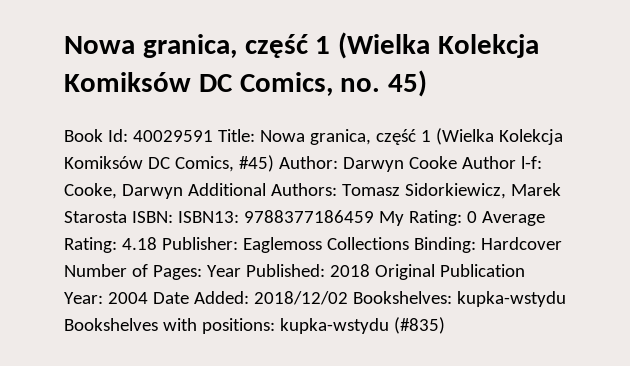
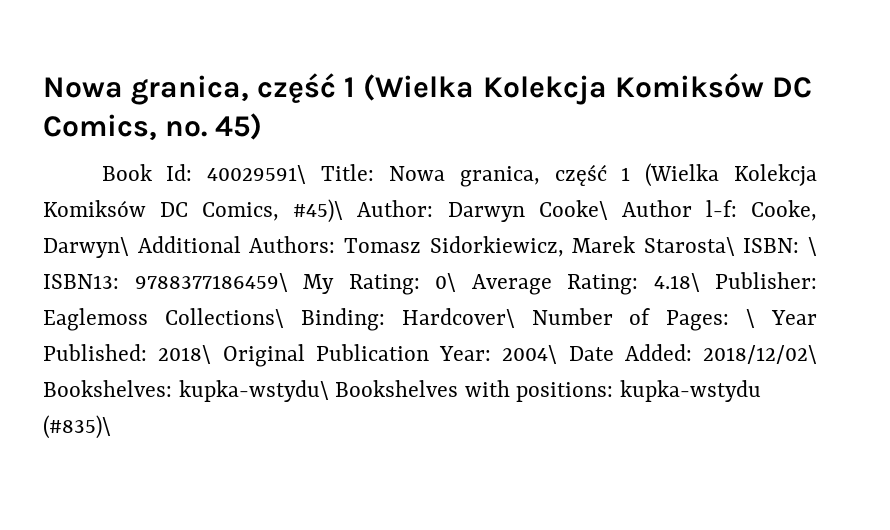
- Book Id: 40029591 Title: Nowa granica, część 1 (Wielka Kolekcja Komiksów DC Comics, #45) Author: Darwyn Cooke Author l-f: Cooke, Darwyn Additional Authors: Tomasz Sidorkiewicz, Marek Starosta ISBN: ISBN13: 9788377186459 My Rating: 0 Average Rating: 4.18 Publisher: Eaglemoss Collections Binding: Hardcover Number of Pages: Year Published: 2018 Original Publication Year: 2004 Date Added: 2018/12/02 Bookshelves: kupka-wstydu Bookshelves with positions: kupka-wstydu (#835)
+ Book Id: 40029591\ Title: Nowa granica, część 1 (Wielka Kolekcja Komiksów DC Comics, #45)\ Author: Darwyn Cooke\ Author l-f: Cooke, Darwyn\ Additional Authors: Tomasz Sidorkiewicz, Marek Starosta\ ISBN: \ ISBN13: 9788377186459\ My Rating: 0\ Average Rating: 4.18\ Publisher: Eaglemoss Collections\ Binding: Hardcover\ Number of Pages: \ Year Published: 2018\ Original Publication Year: 2004\ Date Added: 2018/12/02\ Bookshelves: kupka-wstydu\ Bookshelves with positions: kupka-wstydu (#835)\

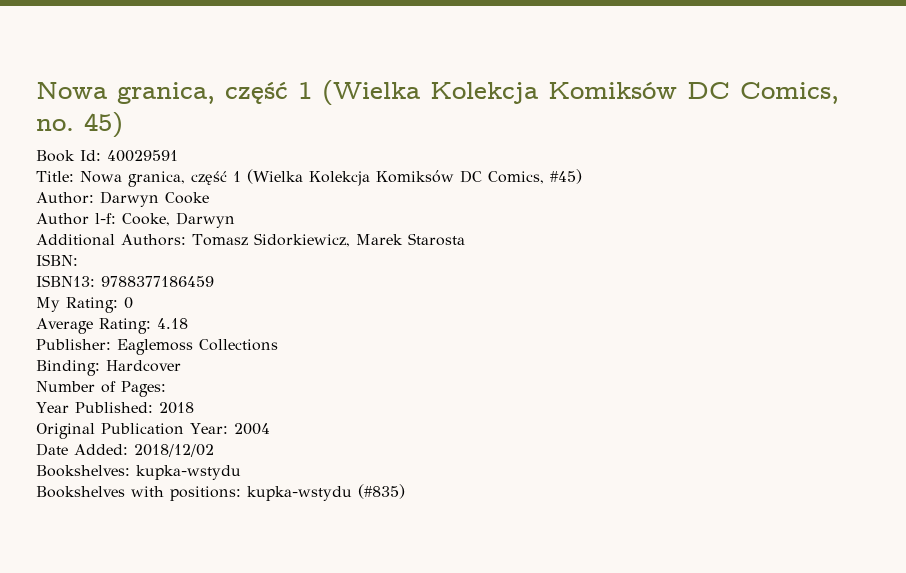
- Book Id: 40029591\ Title: Nowa granica, część 1 (Wielka Kolekcja Komiksów DC Comics, #45)\ Author: Darwyn Cooke\ Author l-f: Cooke, Darwyn\ Additional Authors: Tomasz Sidorkiewicz, Marek Starosta\ ISBN: \ ISBN13: 9788377186459\ My Rating: 0\ Average Rating: 4.18\ Publisher: Eaglemoss Collections\ Binding: Hardcover\ Number of Pages: \ Year Published: 2018\ Original Publication Year: 2004\ Date Added: 2018/12/02\ Bookshelves: kupka-wstydu\ Bookshelves with positions: kupka-wstydu (#835)\
+ Book Id: 40029591
+ Title: Nowa granica, część 1 (Wielka Kolekcja Komiksów DC Comics, #45)
+ Author: Darwyn Cooke
+ Author l-f: Cooke, Darwyn
+ Additional Authors: Tomasz Sidorkiewicz, Marek Starosta
+ ISBN:
+ ISBN13: 9788377186459
+ My Rating: 0
+ Average Rating: 4.18
+ Publisher: Eaglemoss Collections
+ Binding: Hardcover
+ Number of Pages:
+ Year Published: 2018
+ Original Publication Year: 2004
+ Date Added: 2018/12/02
+ Bookshelves: kupka-wstydu
+ Bookshelves with positions: kupka-wstydu (#835)

